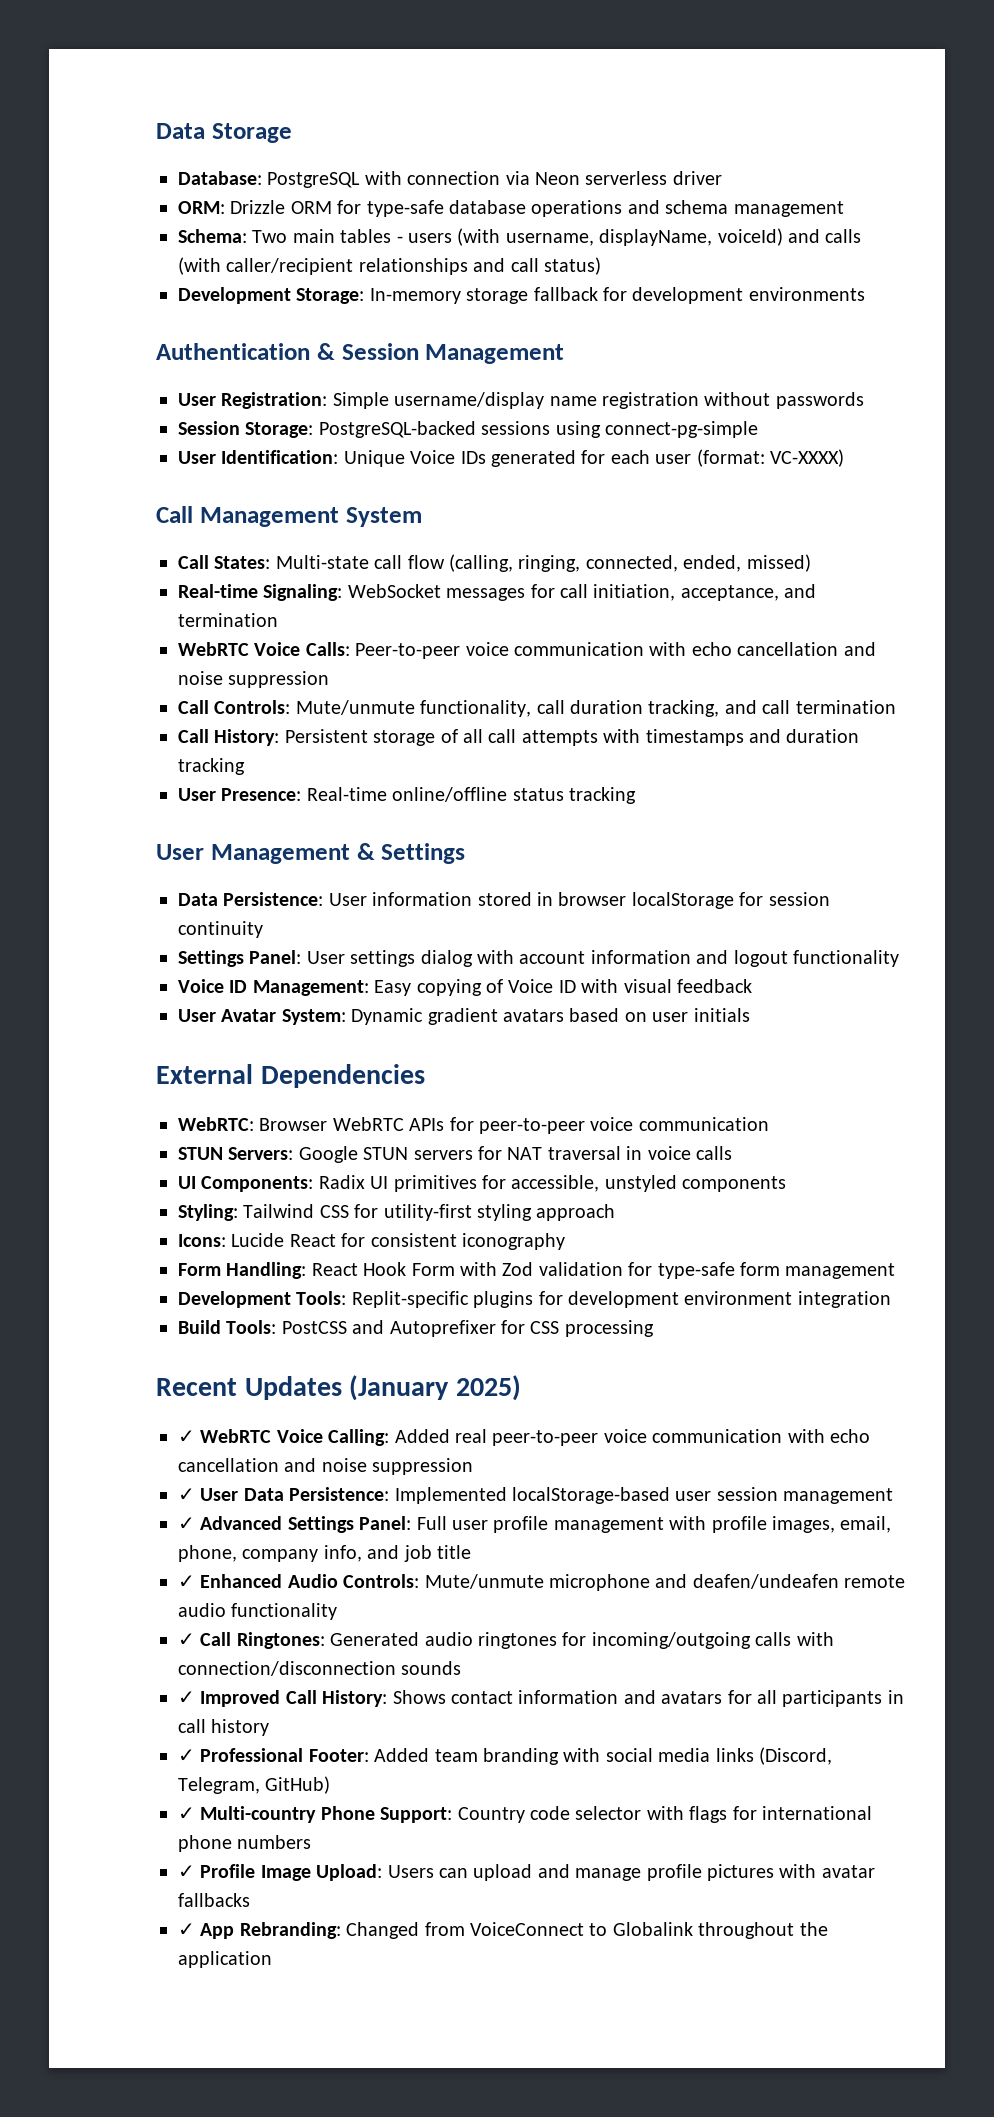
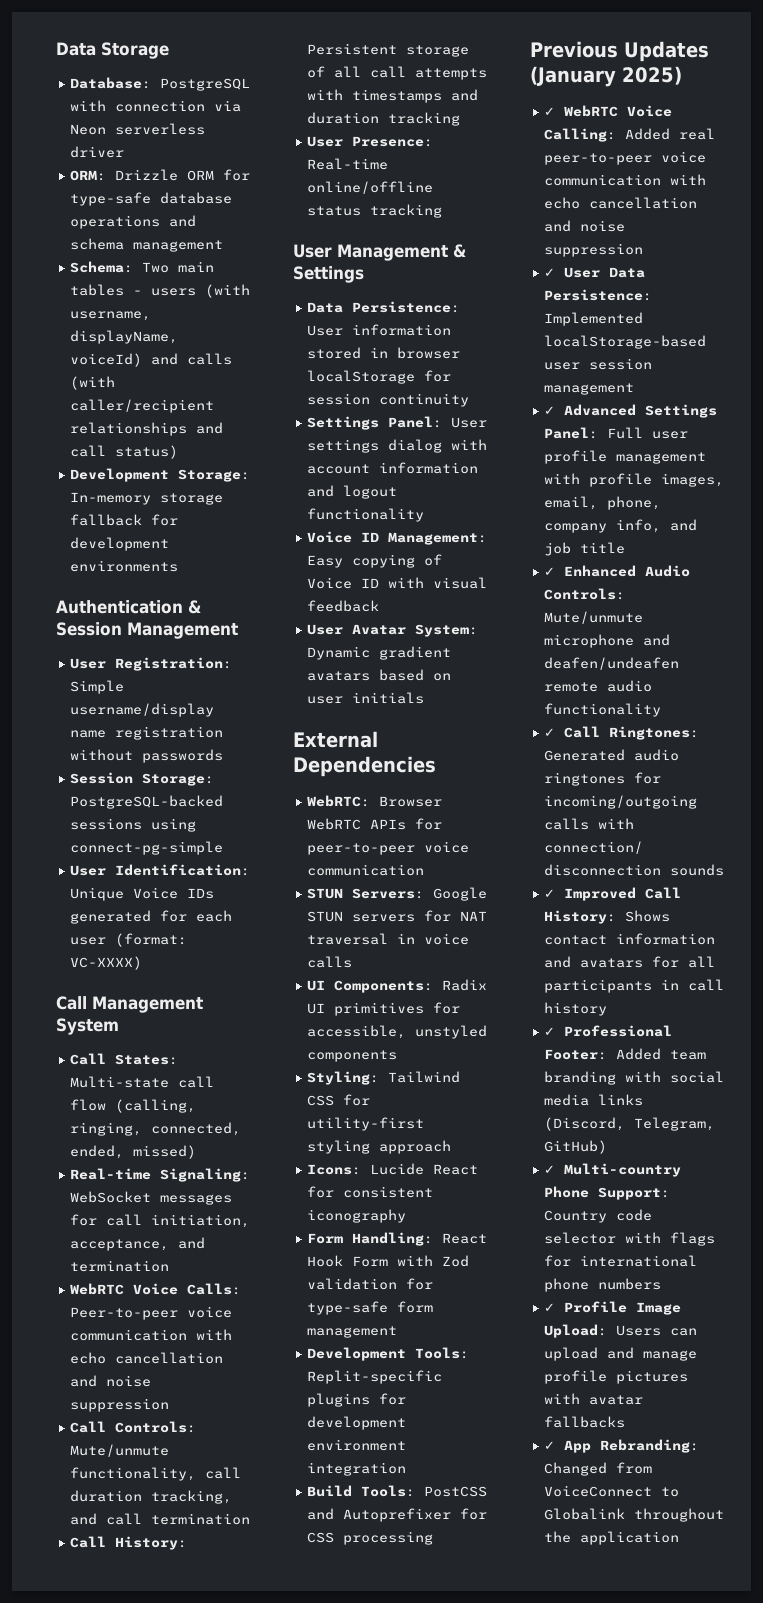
- Recent Updates (January 2025)
+ Previous Updates (January 2025)

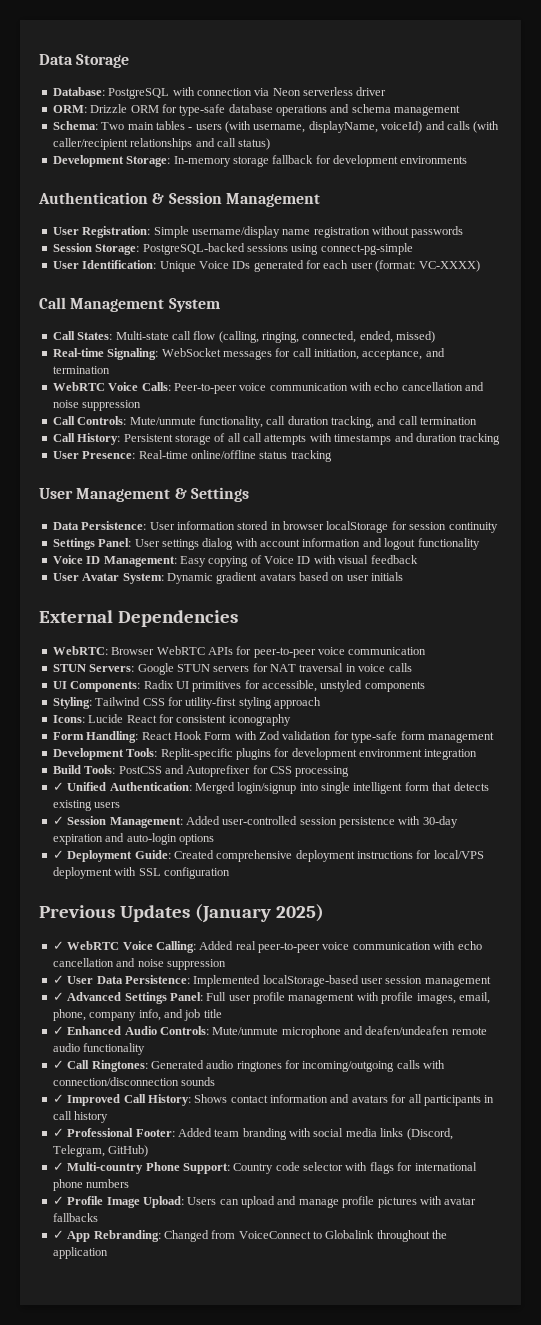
+ ✓ Unified Authentication: Merged login/signup into single intelligent form that detects existing users
+ ✓ Session Management: Added user-controlled session persistence with 30-day expiration and auto-login options
+ ✓ Deployment Guide: Created comprehensive deployment instructions for local/VPS deployment with SSL configuration

